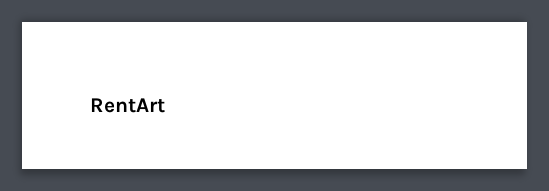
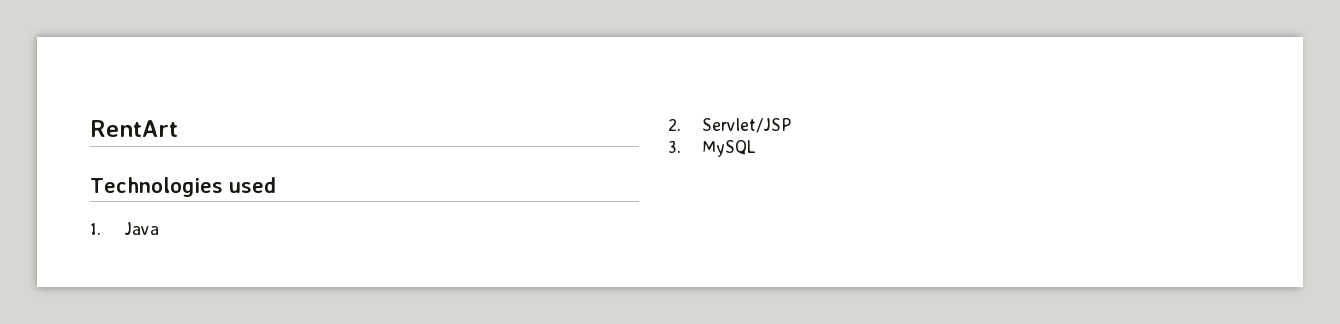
+ Technologies used
+ 1. Java
+ 2. Servlet/JSP
+ 3. MySQL

